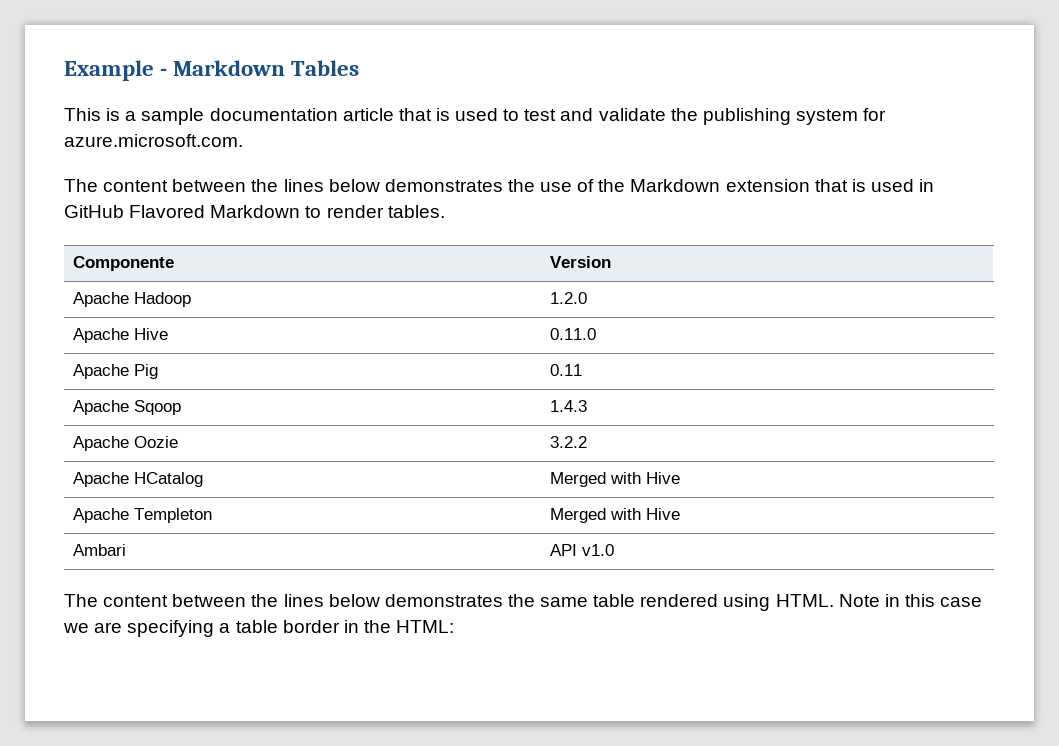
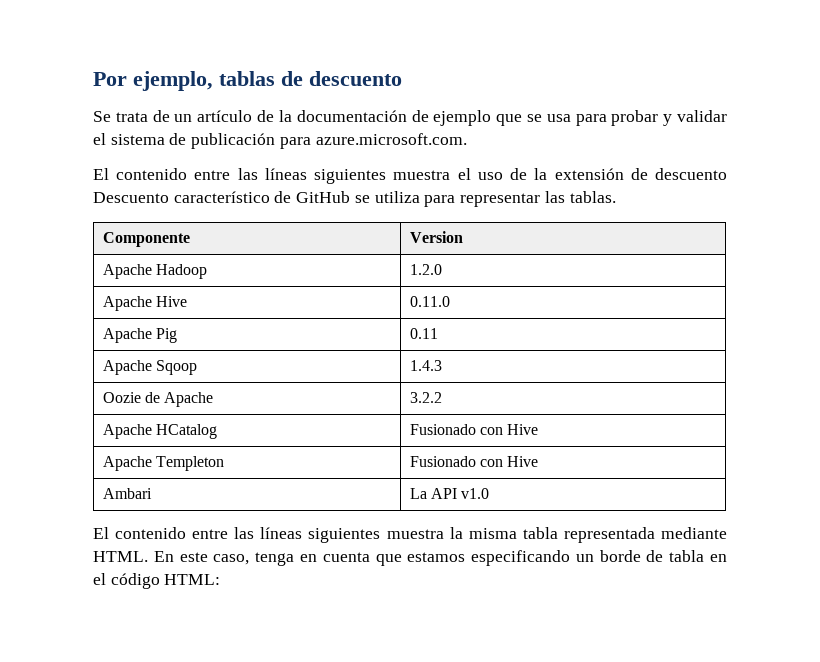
- Example - Markdown Tables
- This is a sample documentation article that is used to test and validate the publishing system for azure.microsoft.com.
- The content between the lines below demonstrates the use of the Markdown extension that is used in GitHub Flavored Markdown to render tables.
+ Por ejemplo, tablas de descuento
+ Se trata de un artículo de la documentación de ejemplo que se usa para probar y validar el sistema de publicación para azure.microsoft.com.
+ El contenido entre las líneas siguientes muestra el uso de la extensión de descuento Descuento característico de GitHub se utiliza para representar las tablas.
- Apache Oozie | 3.2.2
+ Oozie de Apache | 3.2.2
- Apache HCatalog | Merged with Hive
+ Apache HCatalog | Fusionado con Hive
- Apache Templeton | Merged with Hive
+ Apache Templeton | Fusionado con Hive
- Ambari | API v1.0
+ Ambari | La API v1.0
- The content between the lines below demonstrates the same table rendered using HTML. Note in this case we are specifying a table border in the HTML:
+ El contenido entre las líneas siguientes muestra la misma tabla representada mediante HTML. En este caso, tenga en cuenta que estamos especificando un borde de tabla en el código HTML:

